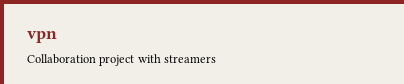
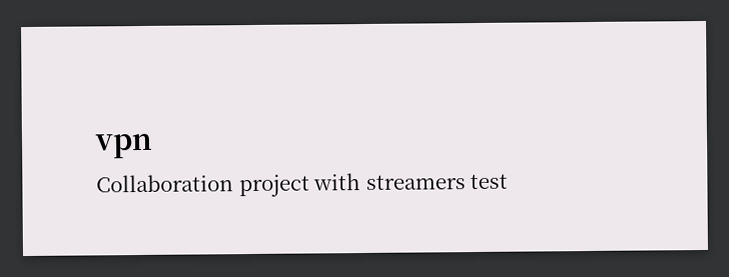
- Collaboration project with streamers
+ Collaboration project with streamers test

